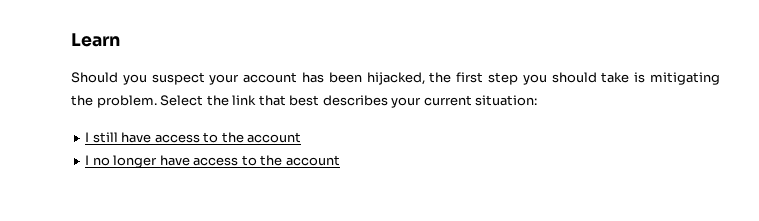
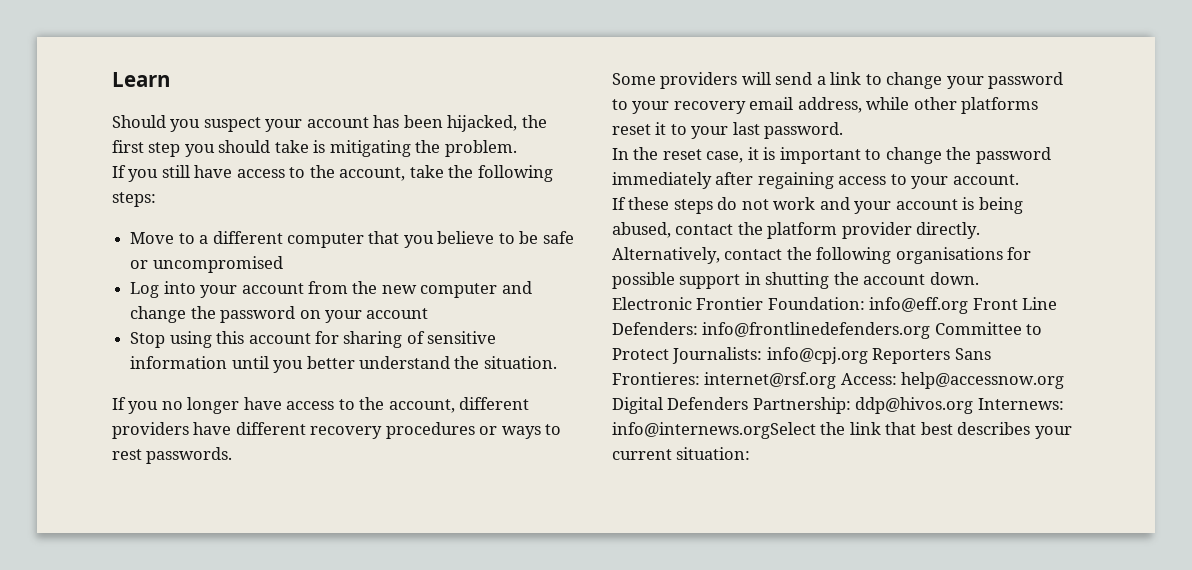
- Should you suspect your account has been hijacked, the first step you should take is mitigating the problem. Select the link that best describes your current situation:
+ Should you suspect your account has been hijacked, the first step you should take is mitigating the problem.
+ If you still have access to the account, take the following steps:
+ Move to a different computer that you believe to be safe or uncompromised
+ Log into your account from the new computer and change the password on your account
+ Stop using this account for sharing of sensitive information until you better understand the situation.
+ If you no longer have access to the account, different providers have different recovery procedures or ways to rest passwords.
+ Some providers will send a link to change your password to your recovery email address, while other platforms reset it to your last password.
+ In the reset case, it is important to change the password immediately after regaining access to your account.
+ If these steps do not work and your account is being abused, contact the platform provider directly. Alternatively, contact the following organisations for possible support in shutting the account down.
+ Electronic Frontier Foundation: info@eff.org Front Line Defenders: info@frontlinedefenders.org Committee to Protect Journalists: info@cpj.org Reporters Sans Frontieres: internet@rsf.org Access: help@accessnow.org Digital Defenders Partnership: ddp@hivos.org Internews: info@internews.orgSelect the link that best describes your current situation:
- I still have access to the account
- I no longer have access to the account

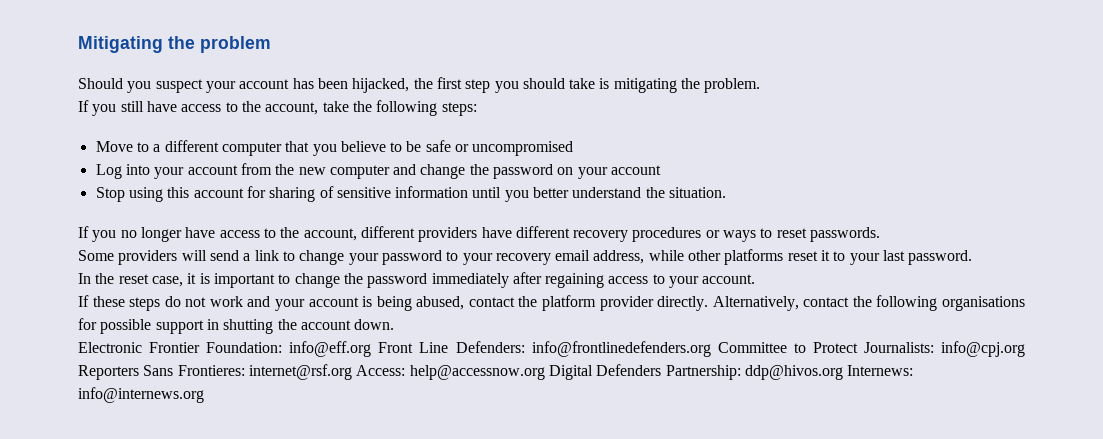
- Learn
+ Mitigating the problem
- If you no longer have access to the account, different providers have different recovery procedures or ways to rest passwords.
+ If you no longer have access to the account, different providers have different recovery procedures or ways to reset passwords.
- Electronic Frontier Foundation: info@eff.org Front Line Defenders: info@frontlinedefenders.org Committee to Protect Journalists: info@cpj.org Reporters Sans Frontieres: internet@rsf.org Access: help@accessnow.org Digital Defenders Partnership: ddp@hivos.org Internews: info@internews.orgSelect the link that best describes your current situation:
+ Electronic Frontier Foundation: info@eff.org Front Line Defenders: info@frontlinedefenders.org Committee to Protect Journalists: info@cpj.org Reporters Sans Frontieres: internet@rsf.org Access: help@accessnow.org Digital Defenders Partnership: ddp@hivos.org Internews: info@internews.org

